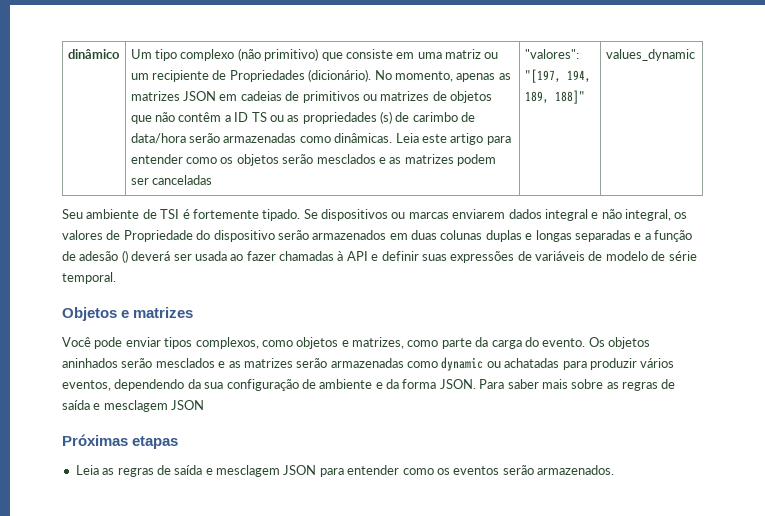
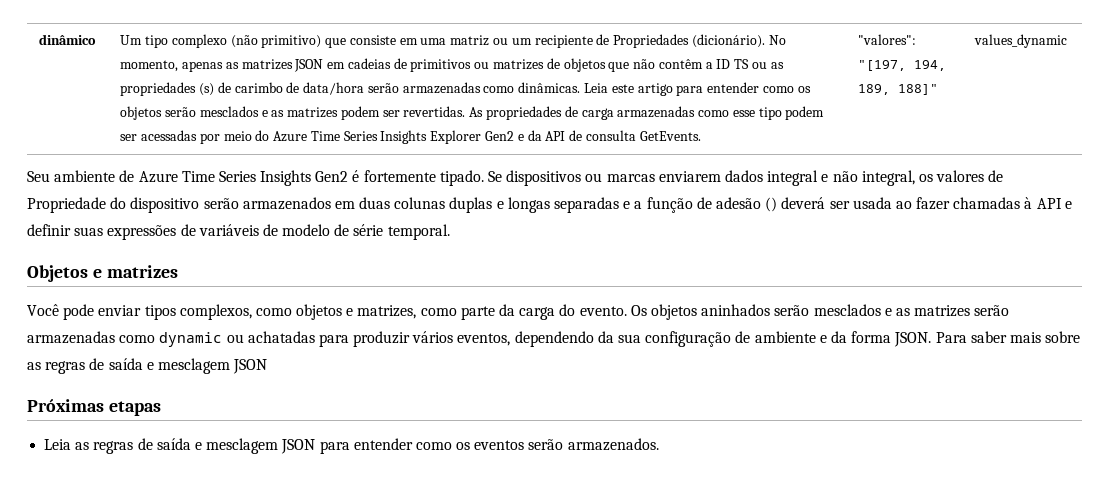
- Leia este artigo para entender como os objetos serão mesclados e as matrizes podem ser canceladas
+ Leia este artigo para entender como os objetos serão mesclados e as matrizes podem ser revertidas. As propriedades de carga armazenadas como esse tipo podem ser acessadas por meio do Azure Time Series Insights Explorer Gen2 e da API de consulta GetEvents.
- Seu ambiente de TSI é fortemente tipado.
+ Seu ambiente de Azure Time Series Insights Gen2 é fortemente tipado.

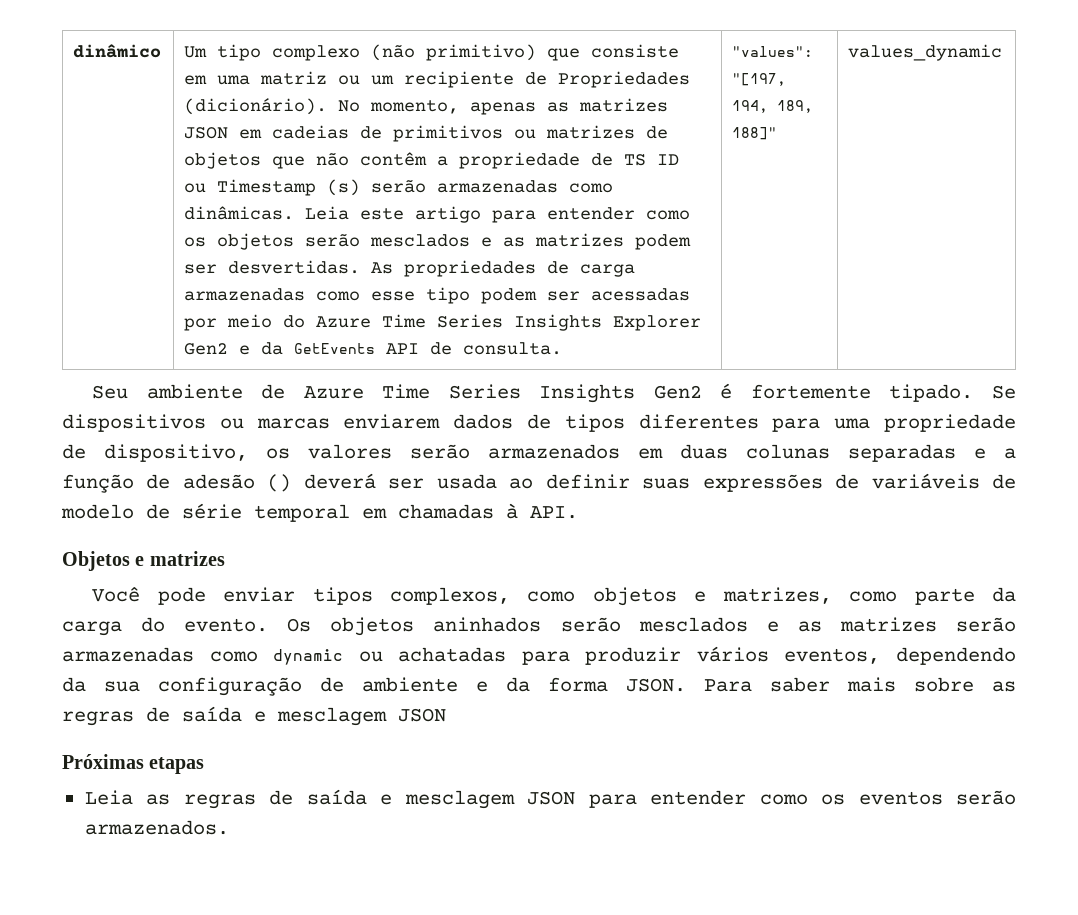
- No momento, apenas as matrizes JSON em cadeias de primitivos ou matrizes de objetos que não contêm a ID TS ou as propriedades (s) de carimbo de data/hora serão armazenadas como dinâmicas.
+ No momento, apenas as matrizes JSON em cadeias de primitivos ou matrizes de objetos que não contêm a propriedade de TS ID ou Timestamp (s) serão armazenadas como dinâmicas.
- Leia este artigo para entender como os objetos serão mesclados e as matrizes podem ser revertidas.
+ Leia este artigo para entender como os objetos serão mesclados e as matrizes podem ser desvertidas.
- As propriedades de carga armazenadas como esse tipo podem ser acessadas por meio do Azure Time Series Insights Explorer Gen2 e da API de consulta GetEvents. | "valores": "[197, 194, 189, 188]"
+ As propriedades de carga armazenadas como esse tipo podem ser acessadas por meio do Azure Time Series Insights Explorer Gen2 e da GetEvents API de consulta. | "values": "[197, 194, 189, 188]"
- Se dispositivos ou marcas enviarem dados integral e não integral, os valores de Propriedade do dispositivo serão armazenados em duas colunas duplas e longas separadas e a função de adesão () deverá ser usada ao fazer chamadas à API e definir suas expressões de variáveis de modelo de série temporal.
+ Se dispositivos ou marcas enviarem dados de tipos diferentes para uma propriedade de dispositivo, os valores serão armazenados em duas colunas separadas e a função de adesão () deverá ser usada ao definir suas expressões de variáveis de modelo de série temporal em chamadas à API.

